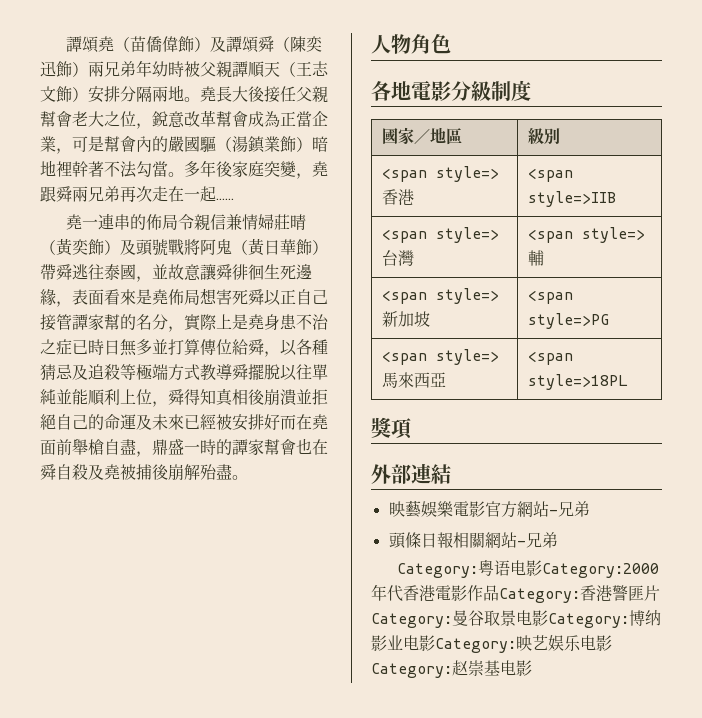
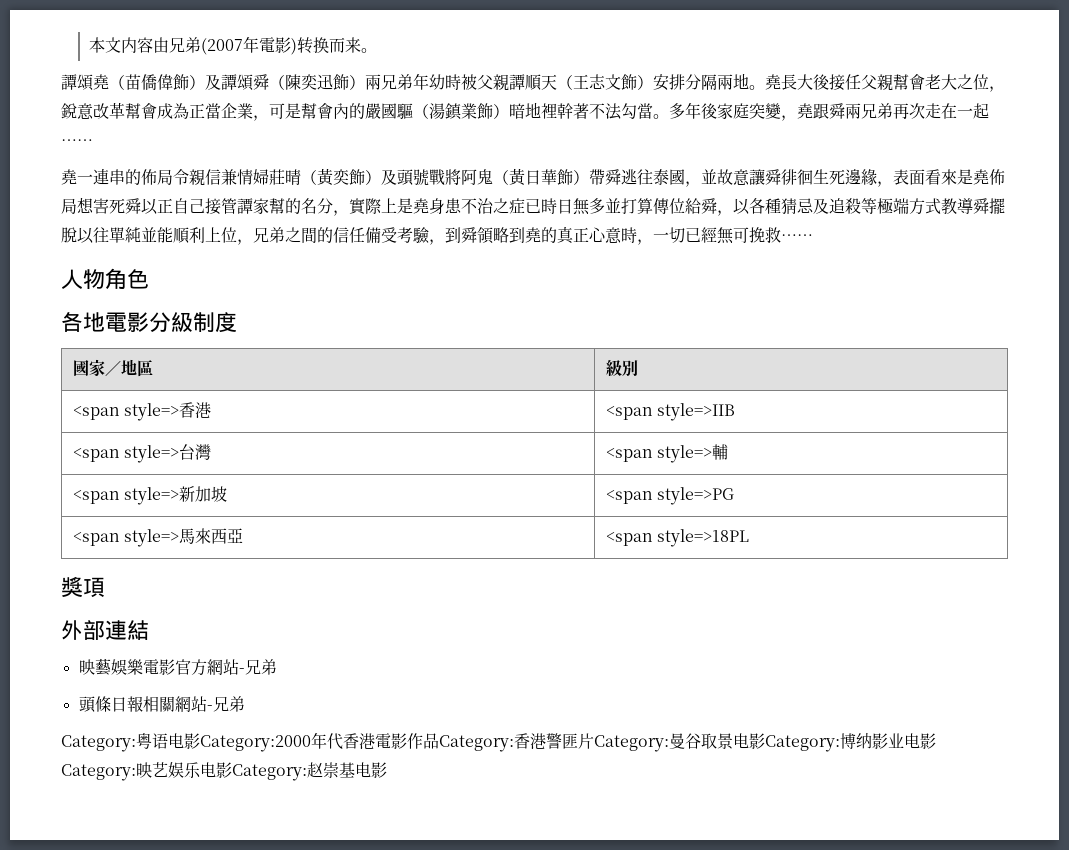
+ 本文内容由兄弟(2007年電影)转换而来。
- 堯一連串的佈局令親信兼情婦莊晴（黃奕飾）及頭號戰將阿鬼（黃日華飾）帶舜逃往泰國，並故意讓舜徘徊生死邊緣，表面看來是堯佈局想害死舜以正自己接管譚家幫的名分，實際上是堯身患不治之症已時日無多並打算傳位給舜，以各種猜忌及追殺等極端方式教導舜擺脫以往單純並能順利上位，舜得知真相後崩潰並拒絕自己的命運及未來已經被安排好而在堯面前舉槍自盡，鼎盛一時的譚家幫會也在舜自殺及堯被捕後崩解殆盡。
+ 堯一連串的佈局令親信兼情婦莊晴（黃奕飾）及頭號戰將阿鬼（黃日華飾）帶舜逃往泰國，並故意讓舜徘徊生死邊緣，表面看來是堯佈局想害死舜以正自己接管譚家幫的名分，實際上是堯身患不治之症已時日無多並打算傳位給舜，以各種猜忌及追殺等極端方式教導舜擺脫以往單純並能順利上位，兄弟之間的信任備受考驗，到舜領略到堯的真正心意時，一切已經無可挽救……

